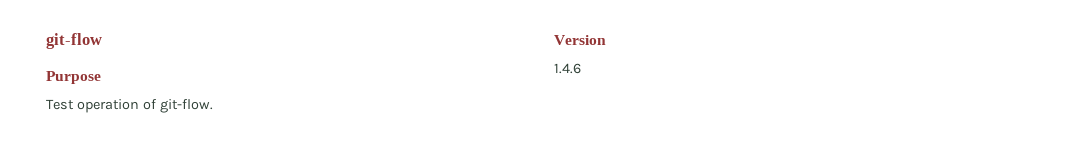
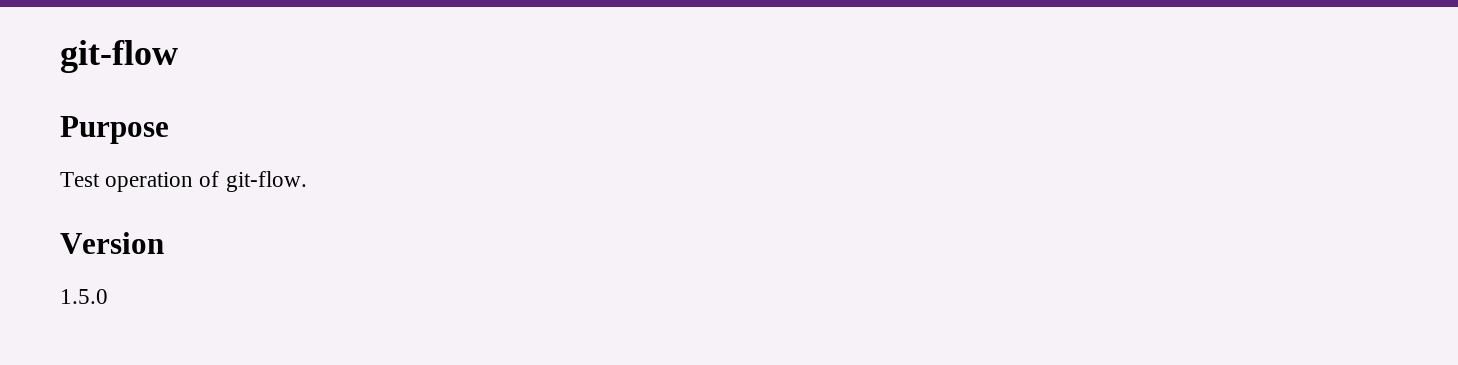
- 1.4.6
+ 1.5.0

